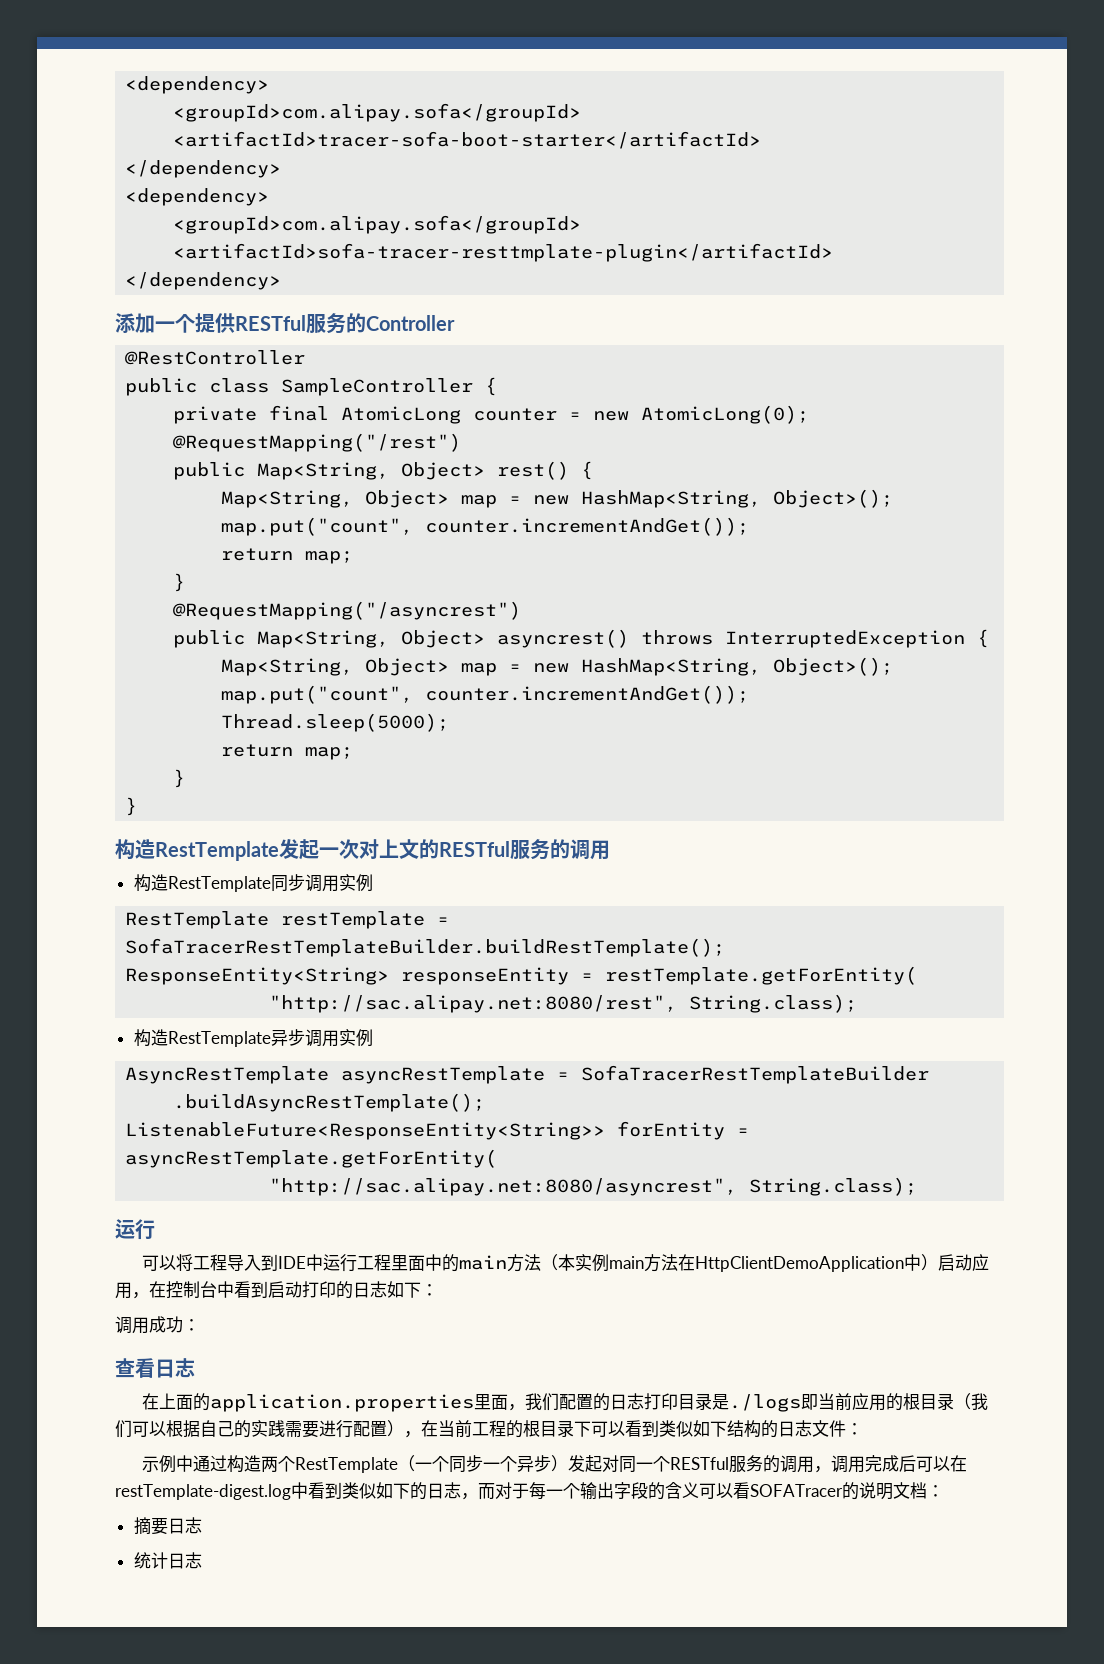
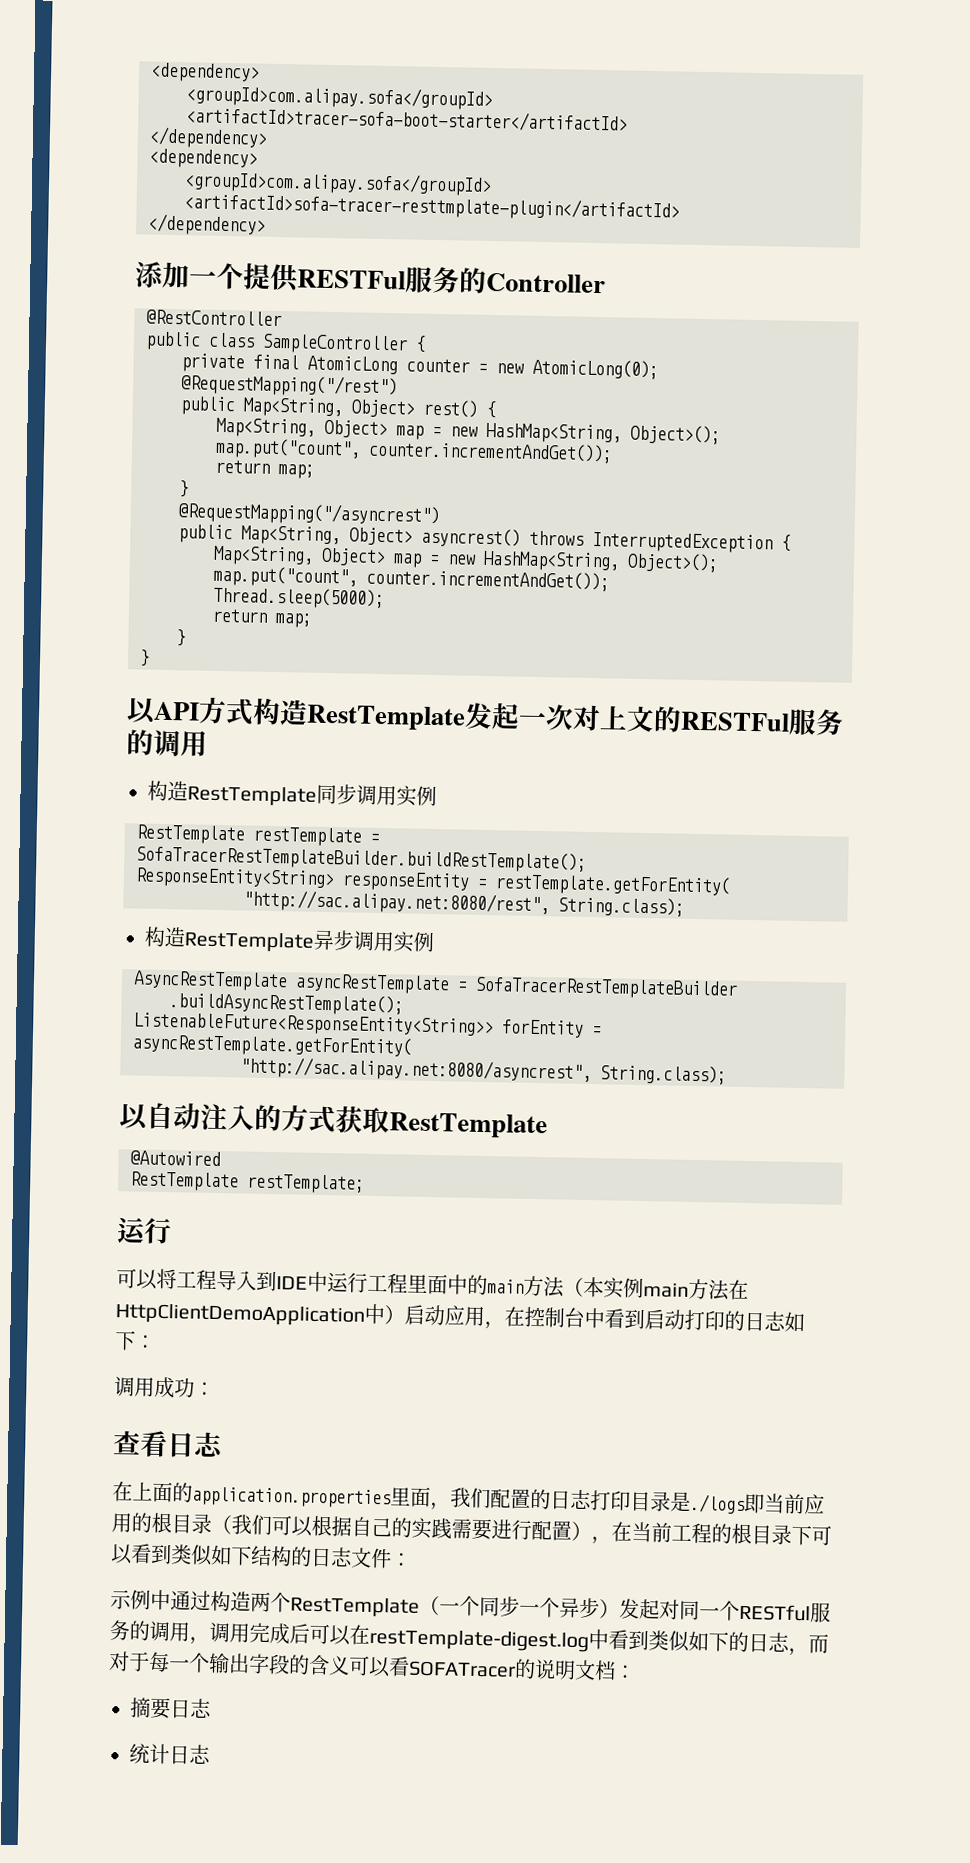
- 添加一个提供RESTful服务的Controller
+ 添加一个提供RESTFul服务的Controller
- 构造RestTemplate发起一次对上文的RESTful服务的调用
+ 以API方式构造RestTemplate发起一次对上文的RESTFul服务的调用
+ 以自动注入的方式获取RestTemplate
+ @Autowired
+ RestTemplate restTemplate;

